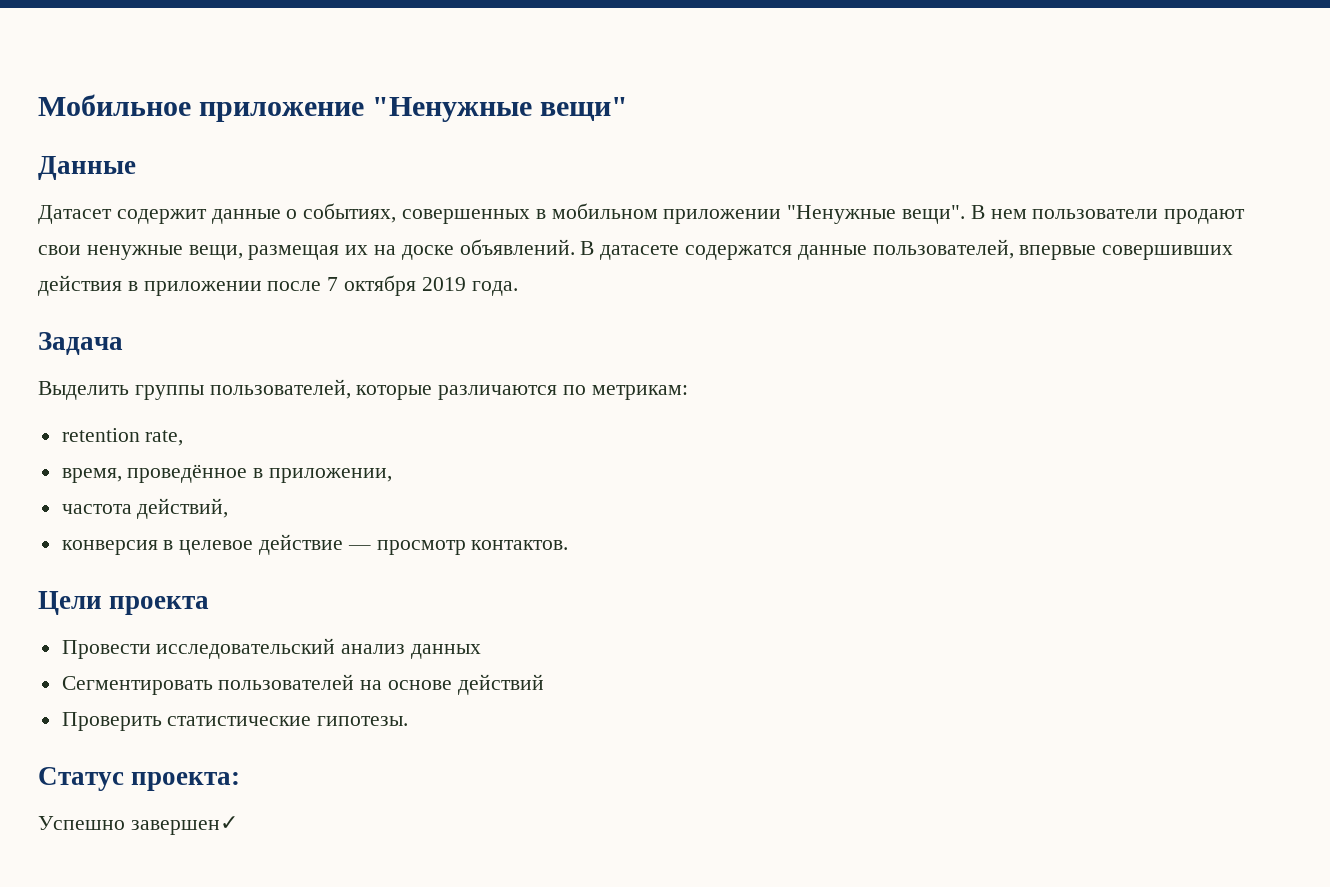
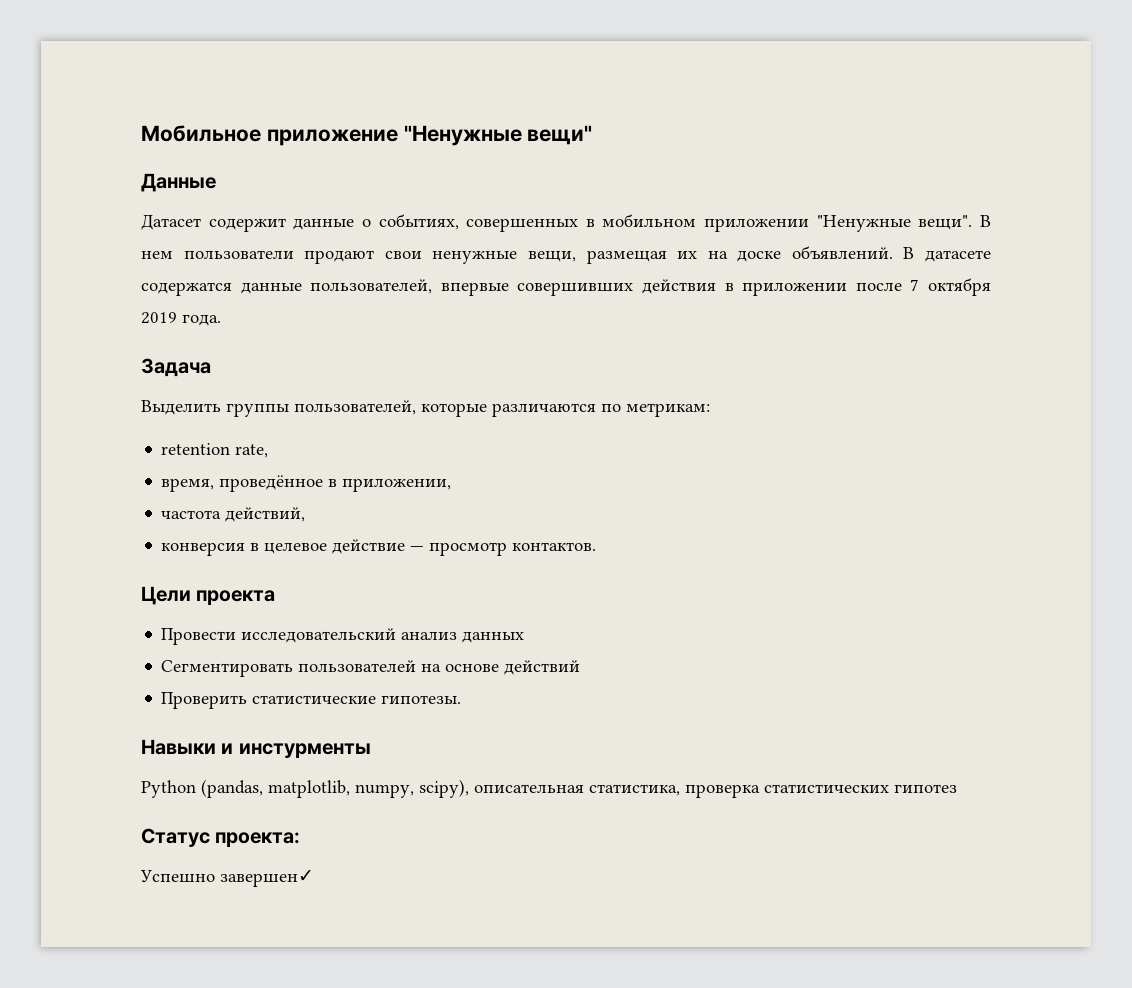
+ Навыки и инстурменты
+ Python (pandas, matplotlib, numpy, scipy), описательная статистика, проверка статистических гипотез

